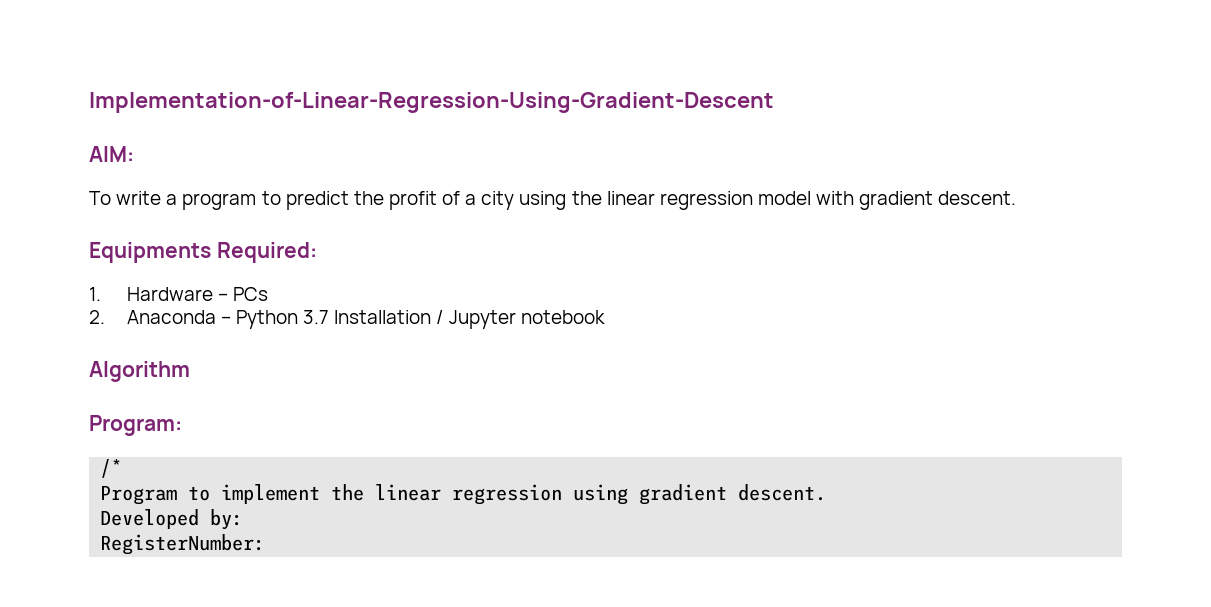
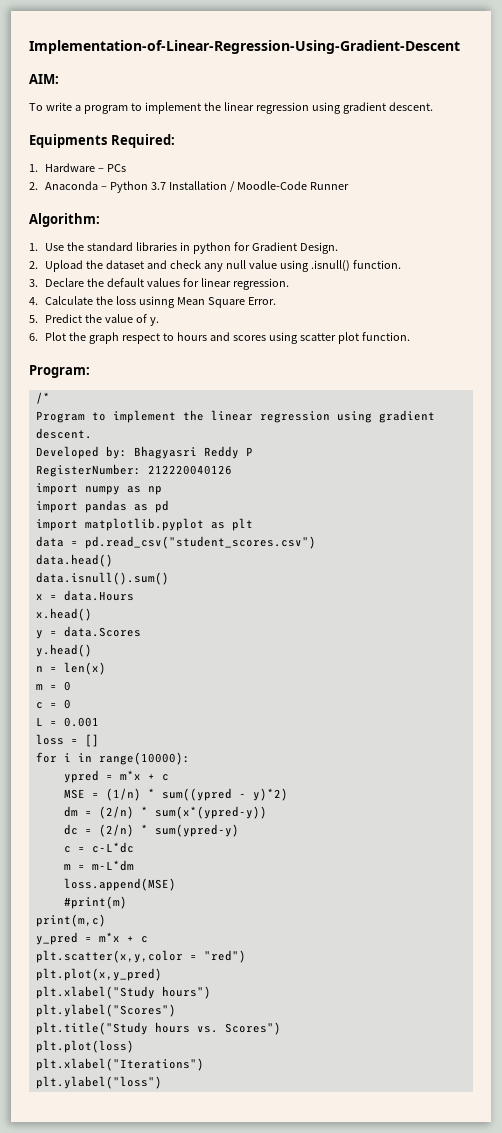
- To write a program to predict the profit of a city using the linear regression model with gradient descent.
+ To write a program to implement the linear regression using gradient descent.
- 2. Anaconda – Python 3.7 Installation / Jupyter notebook
- Algorithm
+ 2. Anaconda – Python 3.7 Installation / Moodle-Code Runner
+ Algorithm:
+ 1. Use the standard libraries in python for Gradient Design.
+ 2. Upload the dataset and check any null value using .isnull() function.
+ 3. Declare the default values for linear regression.
+ 4. Calculate the loss usinng Mean Square Error.
+ 5. Predict the value of y.
+ 6. Plot the graph respect to hours and scores using scatter plot function.
- Developed by:
- RegisterNumber:
+ Developed by: Bhagyasri Reddy P
+ RegisterNumber: 212220040126
+ import numpy as np
+ import pandas as pd
+ import matplotlib.pyplot as plt
+ data = pd.read_csv("student_scores.csv")
+ data.head()
+ data.isnull().sum()
+ x = data.Hours
+ x.head()
+ y = data.Scores
+ y.head()
+ n = len(x)
+ m = 0
+ c = 0
+ L = 0.001
+ loss = []
+ for i in range(10000):
+ ypred = m*x + c
+ MSE = (1/n) * sum((ypred - y)*2)
+ dm = (2/n) * sum(x*(ypred-y))
+ dc = (2/n) * sum(ypred-y)
+ c = c-L*dc
+ m = m-L*dm
+ loss.append(MSE)
+ #print(m)
+ print(m,c)
+ y_pred = m*x + c
+ plt.scatter(x,y,color = "red")
+ plt.plot(x,y_pred)
+ plt.xlabel("Study hours")
+ plt.ylabel("Scores")
+ plt.title("Study hours vs. Scores")
+ plt.plot(loss)
+ plt.xlabel("Iterations")
+ plt.ylabel("loss")

